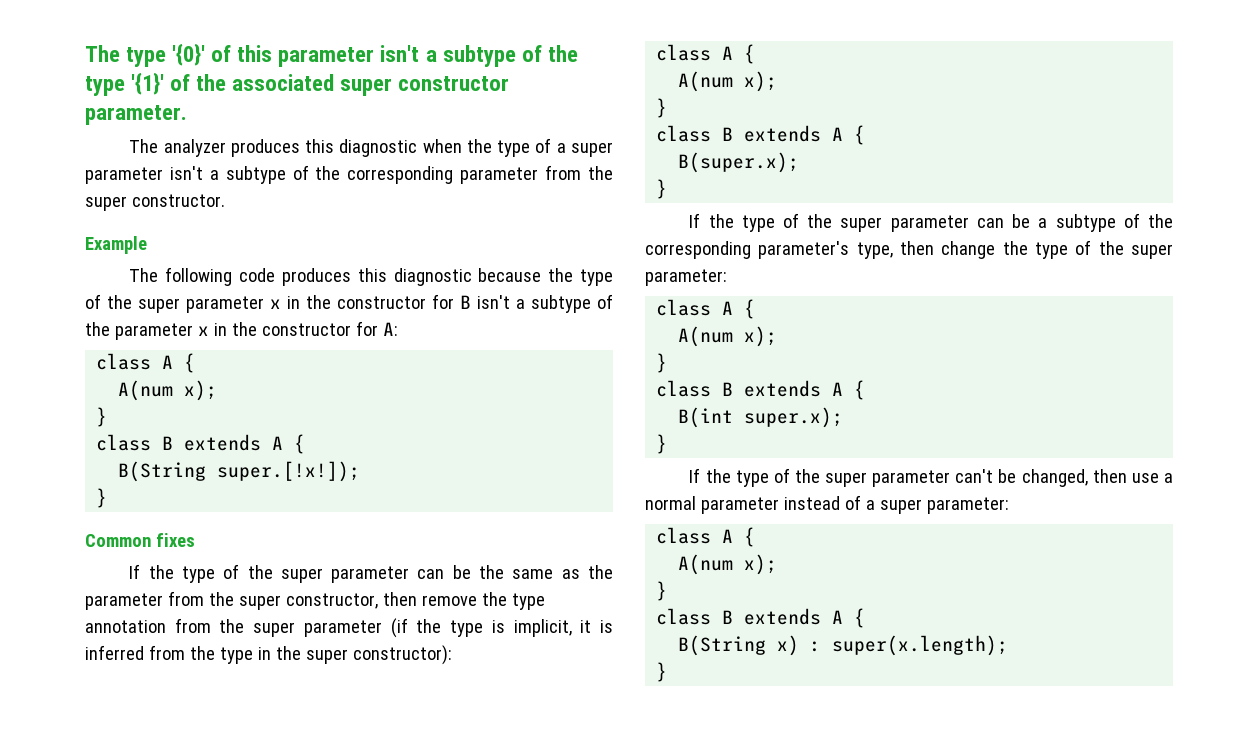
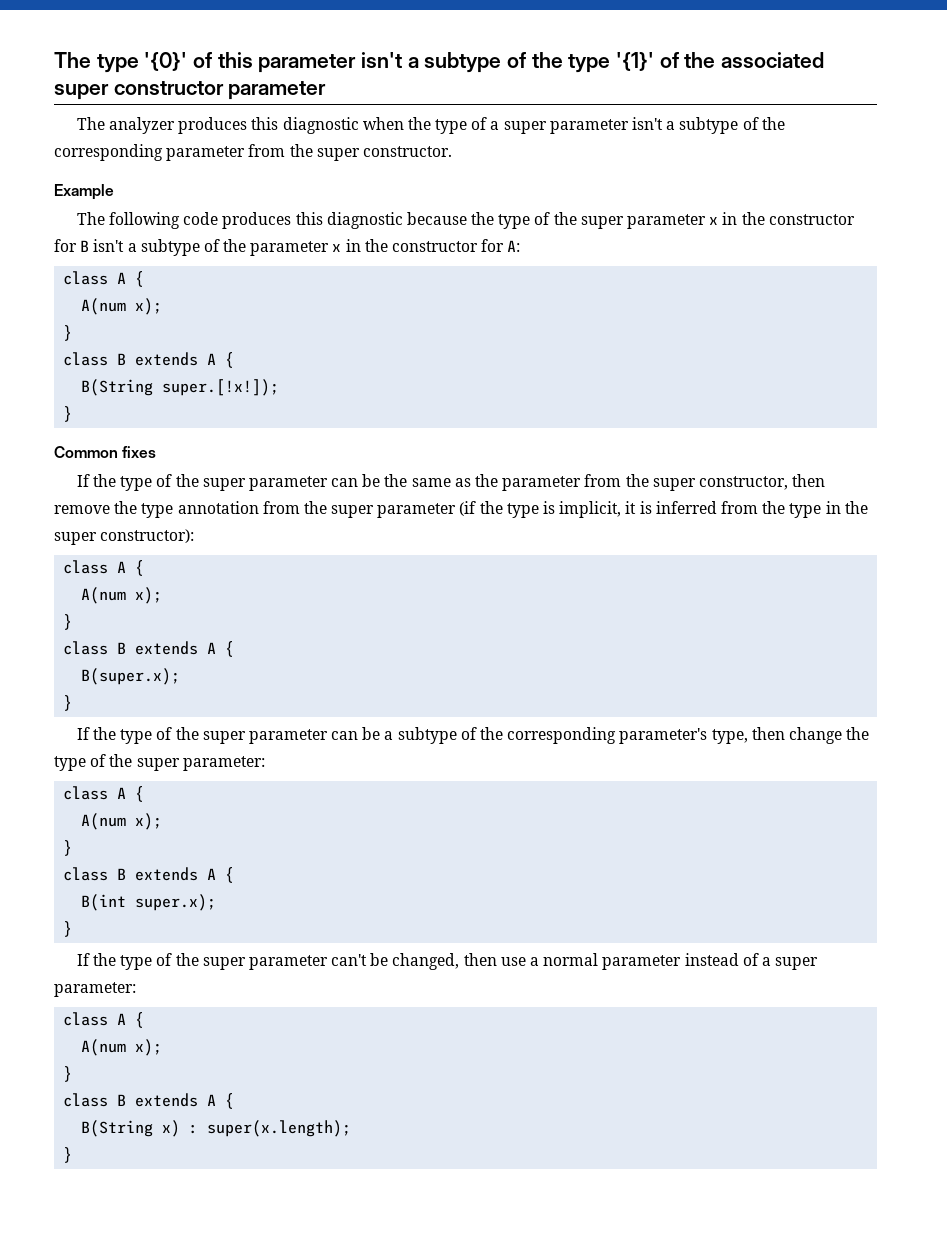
- The type '{0}' of this parameter isn't a subtype of the type '{1}' of the associated super constructor parameter.
+ The type '{0}' of this parameter isn't a subtype of the type '{1}' of the associated super constructor parameter

